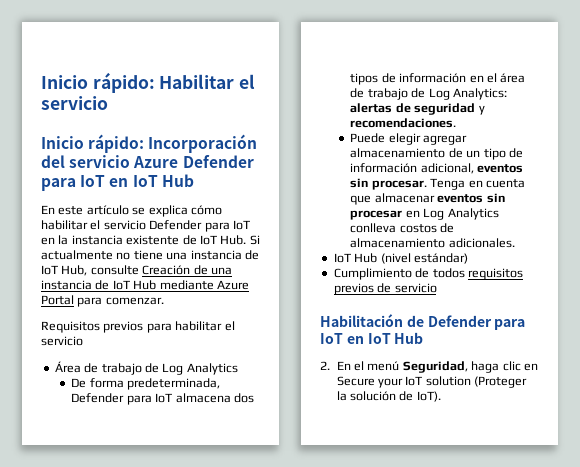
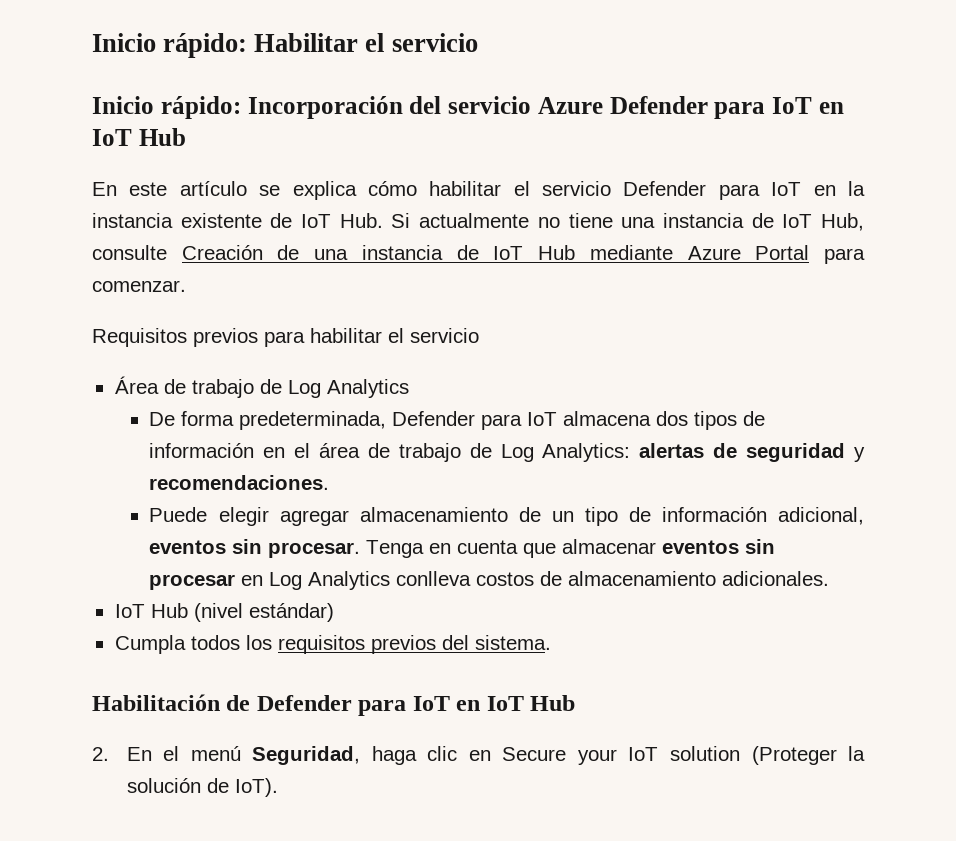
- Cumplimiento de todos requisitos previos de servicio
+ Cumpla todos los requisitos previos del sistema.

